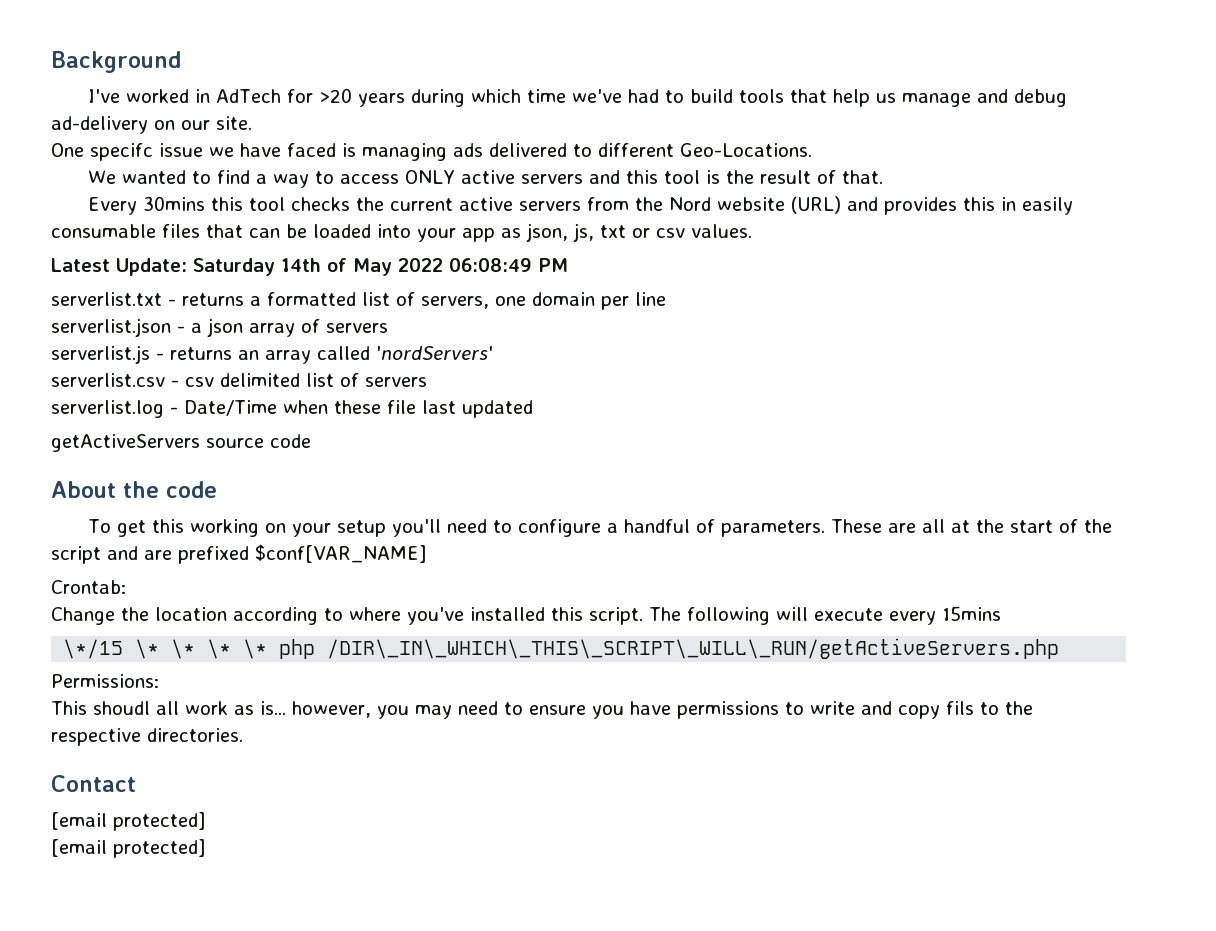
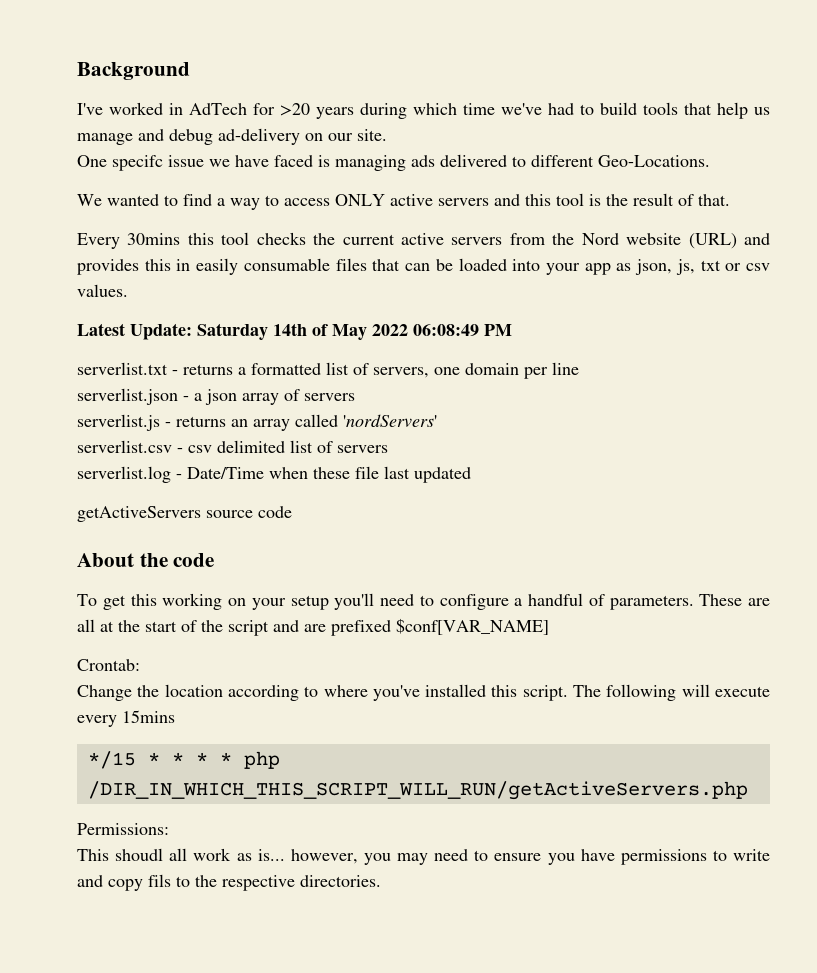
- \*/15 \* \* \* \* php /DIR\_IN\_WHICH\_THIS\_SCRIPT\_WILL\_RUN/getActiveServers.php
+ */15 * * * * php /DIR_IN_WHICH_THIS_SCRIPT_WILL_RUN/getActiveServers.php
- Contact
- [email protected]
- [email protected]

